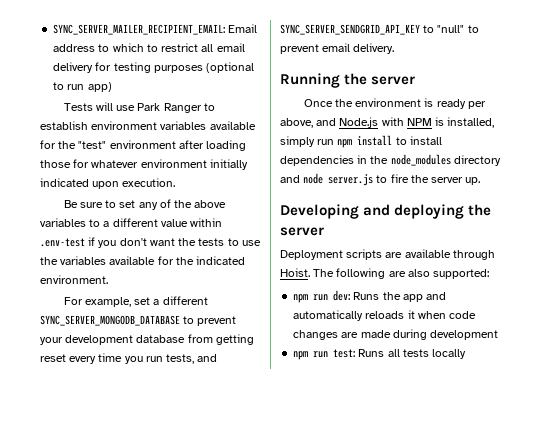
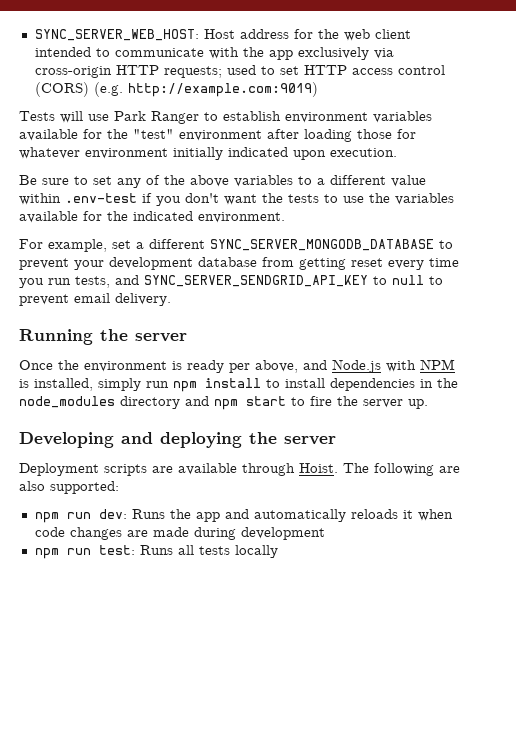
- SYNC_SERVER_MAILER_RECIPIENT_EMAIL: Email address to which to restrict all email delivery for testing purposes (optional to run app)
+ SYNC_SERVER_WEB_HOST: Host address for the web client intended to communicate with the app exclusively via cross-origin HTTP requests; used to set HTTP access control (CORS) (e.g. http://example.com:9019)
- For example, set a different SYNC_SERVER_MONGODB_DATABASE to prevent your development database from getting reset every time you run tests, and SYNC_SERVER_SENDGRID_API_KEY to "null" to prevent email delivery.
+ For example, set a different SYNC_SERVER_MONGODB_DATABASE to prevent your development database from getting reset every time you run tests, and SYNC_SERVER_SENDGRID_API_KEY to null to prevent email delivery.
- Once the environment is ready per above, and Node.js with NPM is installed, simply run npm install to install dependencies in the node_modules directory and node server.js to fire the server up.
+ Once the environment is ready per above, and Node.js with NPM is installed, simply run npm install to install dependencies in the node_modules directory and npm start to fire the server up.

